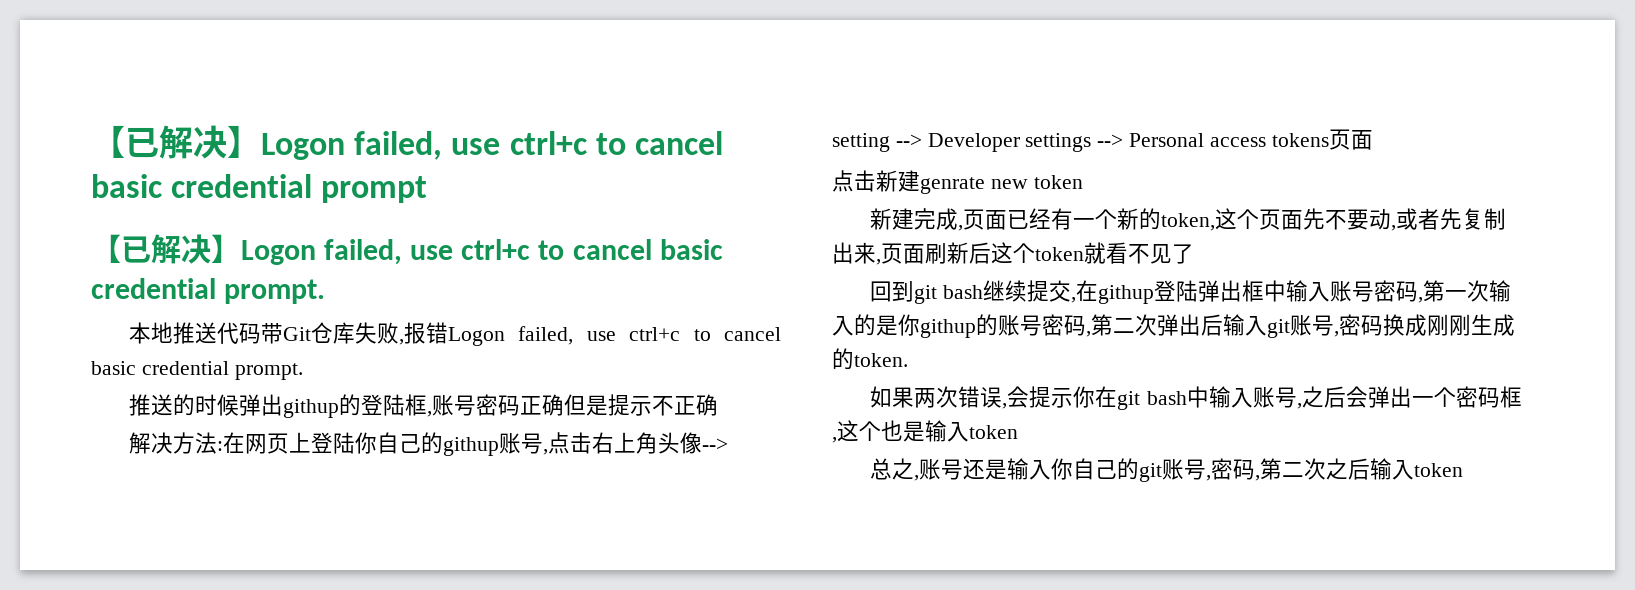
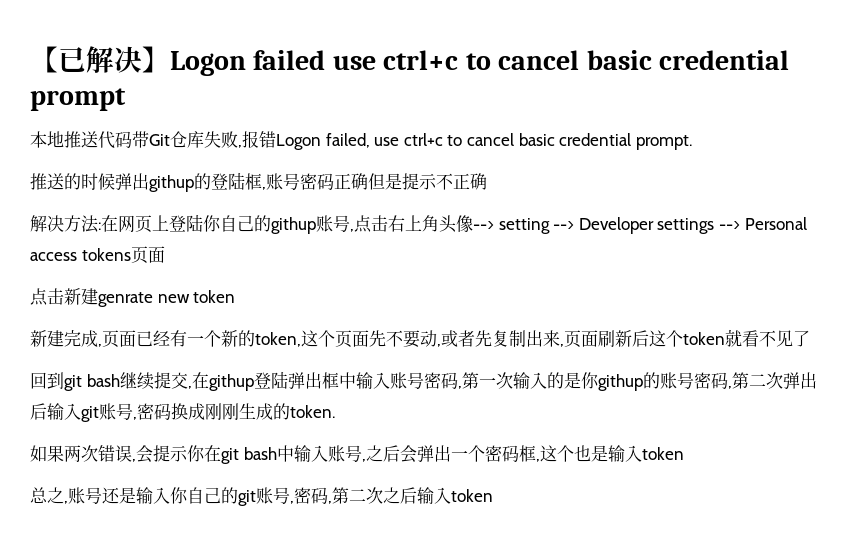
- 【已解决】Logon failed, use ctrl+c to cancel basic credential prompt
+ 【已解决】Logon failed use ctrl+c to cancel basic credential prompt
- 【已解决】Logon failed, use ctrl+c to cancel basic credential prompt.

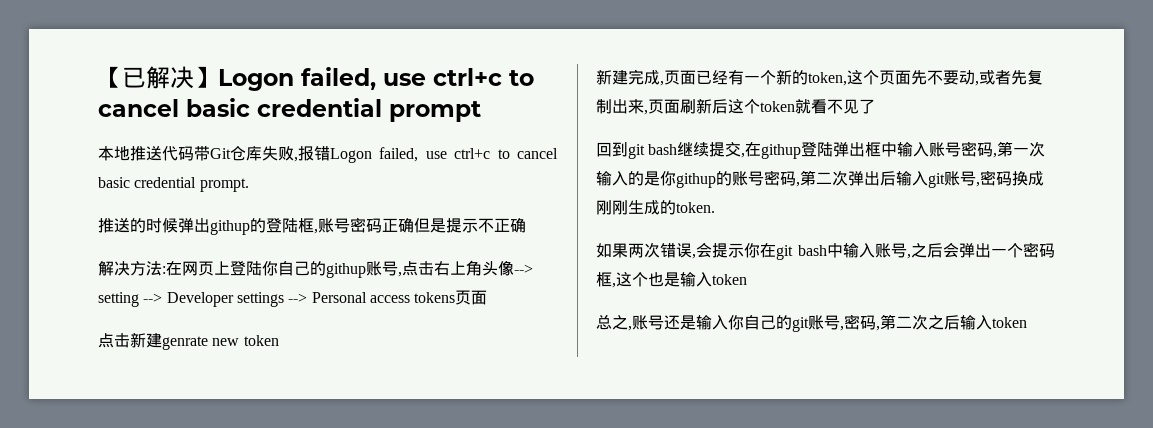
- 【已解决】Logon failed use ctrl+c to cancel basic credential prompt
+ 【已解决】Logon failed, use ctrl+c to cancel basic credential prompt

